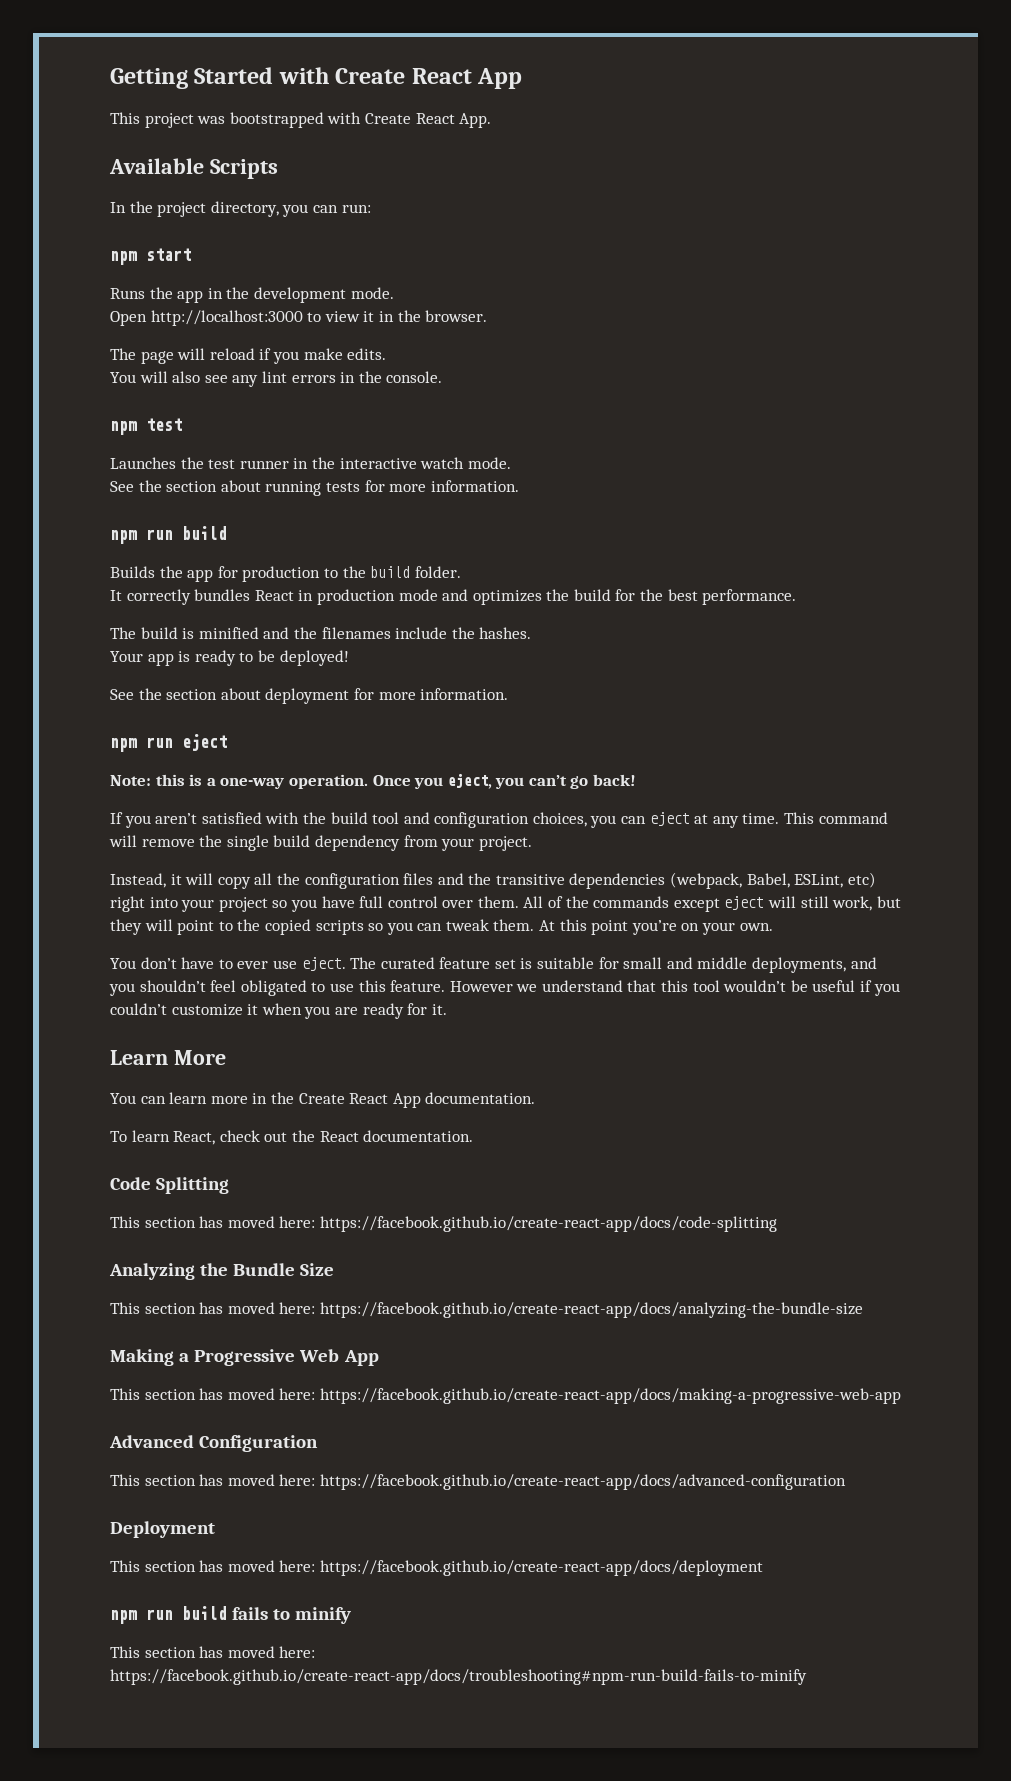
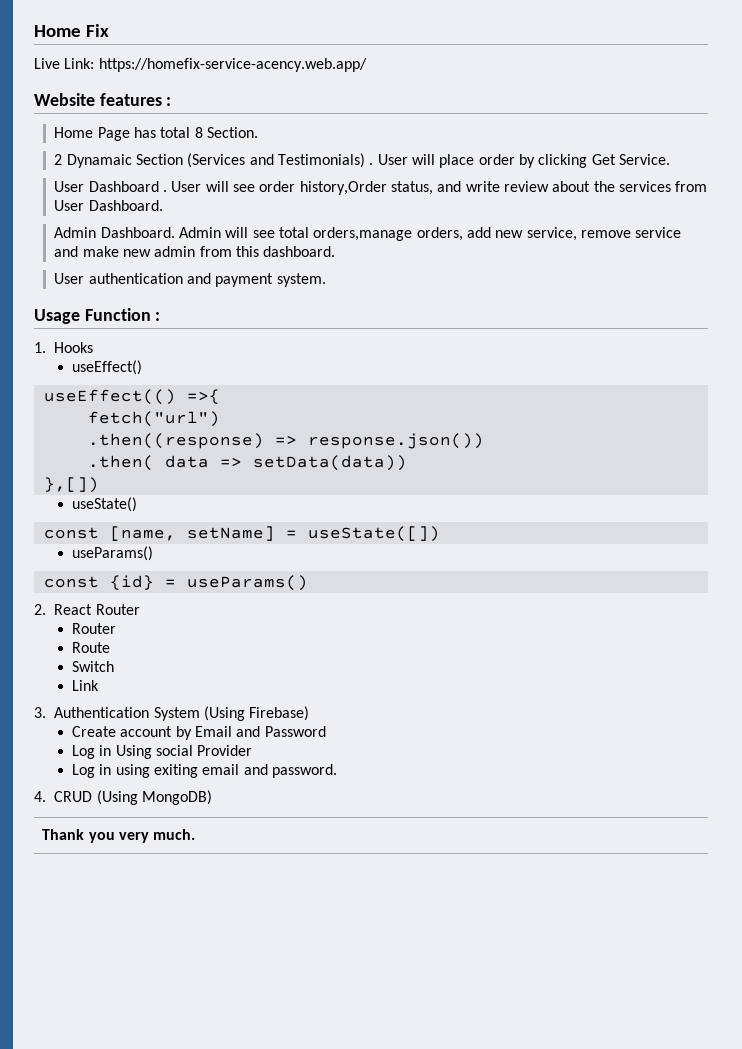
- Getting Started with Create React App
- This project was bootstrapped with Create React App.
- Available Scripts
- In the project directory, you can run:
- npm start
- Runs the app in the development mode.
- Open http://localhost:3000 to view it in the browser.
- The page will reload if you make edits.
- You will also see any lint errors in the console.
- npm test
- Launches the test runner in the interactive watch mode.
- See the section about running tests for more information.
- npm run build
- Builds the app for production to the build folder.
- It correctly bundles React in production mode and optimizes the build for the best performance.
- The build is minified and the filenames include the hashes.
- Your app is ready to be deployed!
- See the section about deployment for more information.
- npm run eject
- Note: this is a one-way operation. Once you eject, you can’t go back!
- If you aren’t satisfied with the build tool and configuration choices, you can eject at any time. This command will remove the single build dependency from your project.
- Instead, it will copy all the configuration files and the transitive dependencies (webpack, Babel, ESLint, etc) right into your project so you have full control over them. All of the commands except eject will still work, but they will point to the copied scripts so you can tweak them. At this point you’re on your own.
- You don’t have to ever use eject. The curated feature set is suitable for small and middle deployments, and you shouldn’t feel obligated to use this feature. However we understand that this tool wouldn’t be useful if you couldn’t customize it when you are ready for it.
- Learn More
- You can learn more in the Create React App documentation.
- To learn React, check out the React documentation.
- Code Splitting
- This section has moved here: https://facebook.github.io/create-react-app/docs/code-splitting
- Analyzing the Bundle Size
- This section has moved here: https://facebook.github.io/create-react-app/docs/analyzing-the-bundle-size
- Making a Progressive Web App
- This section has moved here: https://facebook.github.io/create-react-app/docs/making-a-progressive-web-app
- Advanced Configuration
- This section has moved here: https://facebook.github.io/create-react-app/docs/advanced-configuration
- Deployment
- This section has moved here: https://facebook.github.io/create-react-app/docs/deployment
- npm run build fails to minify
- This section has moved here: https://facebook.github.io/create-react-app/docs/troubleshooting#npm-run-build-fails-to-minify
+ Home Fix
+ Live Link: https://homefix-service-acency.web.app/
+ Website features :
+ Home Page has total 8 Section.
+ 2 Dynamaic Section (Services and Testimonials) . User will place order by clicking Get Service.
+ User Dashboard . User will see order history,Order status, and write review about the services from User Dashboard.
+ Admin Dashboard. Admin will see total orders,manage orders, add new service, remove service and make new admin from this dashboard.
+ User authentication and payment system.
+ Usage Function :
+ 1. Hooks
+ useEffect()
+ useEffect(() =>{
+ fetch("url")
+ .then((response) => response.json())
+ .then( data => setData(data))
+ },[])
+ useState()
+ const [name, setName] = useState([])
+ useParams()
+ const {id} = useParams()
+ 2. React Router
+ Router
+ Route
+ Switch
+ Link
+ 3. Authentication System (Using Firebase)
+ Create account by Email and Password
+ Log in Using social Provider
+ Log in using exiting email and password.
+ 4. CRUD (Using MongoDB)
+ Thank you very much.

